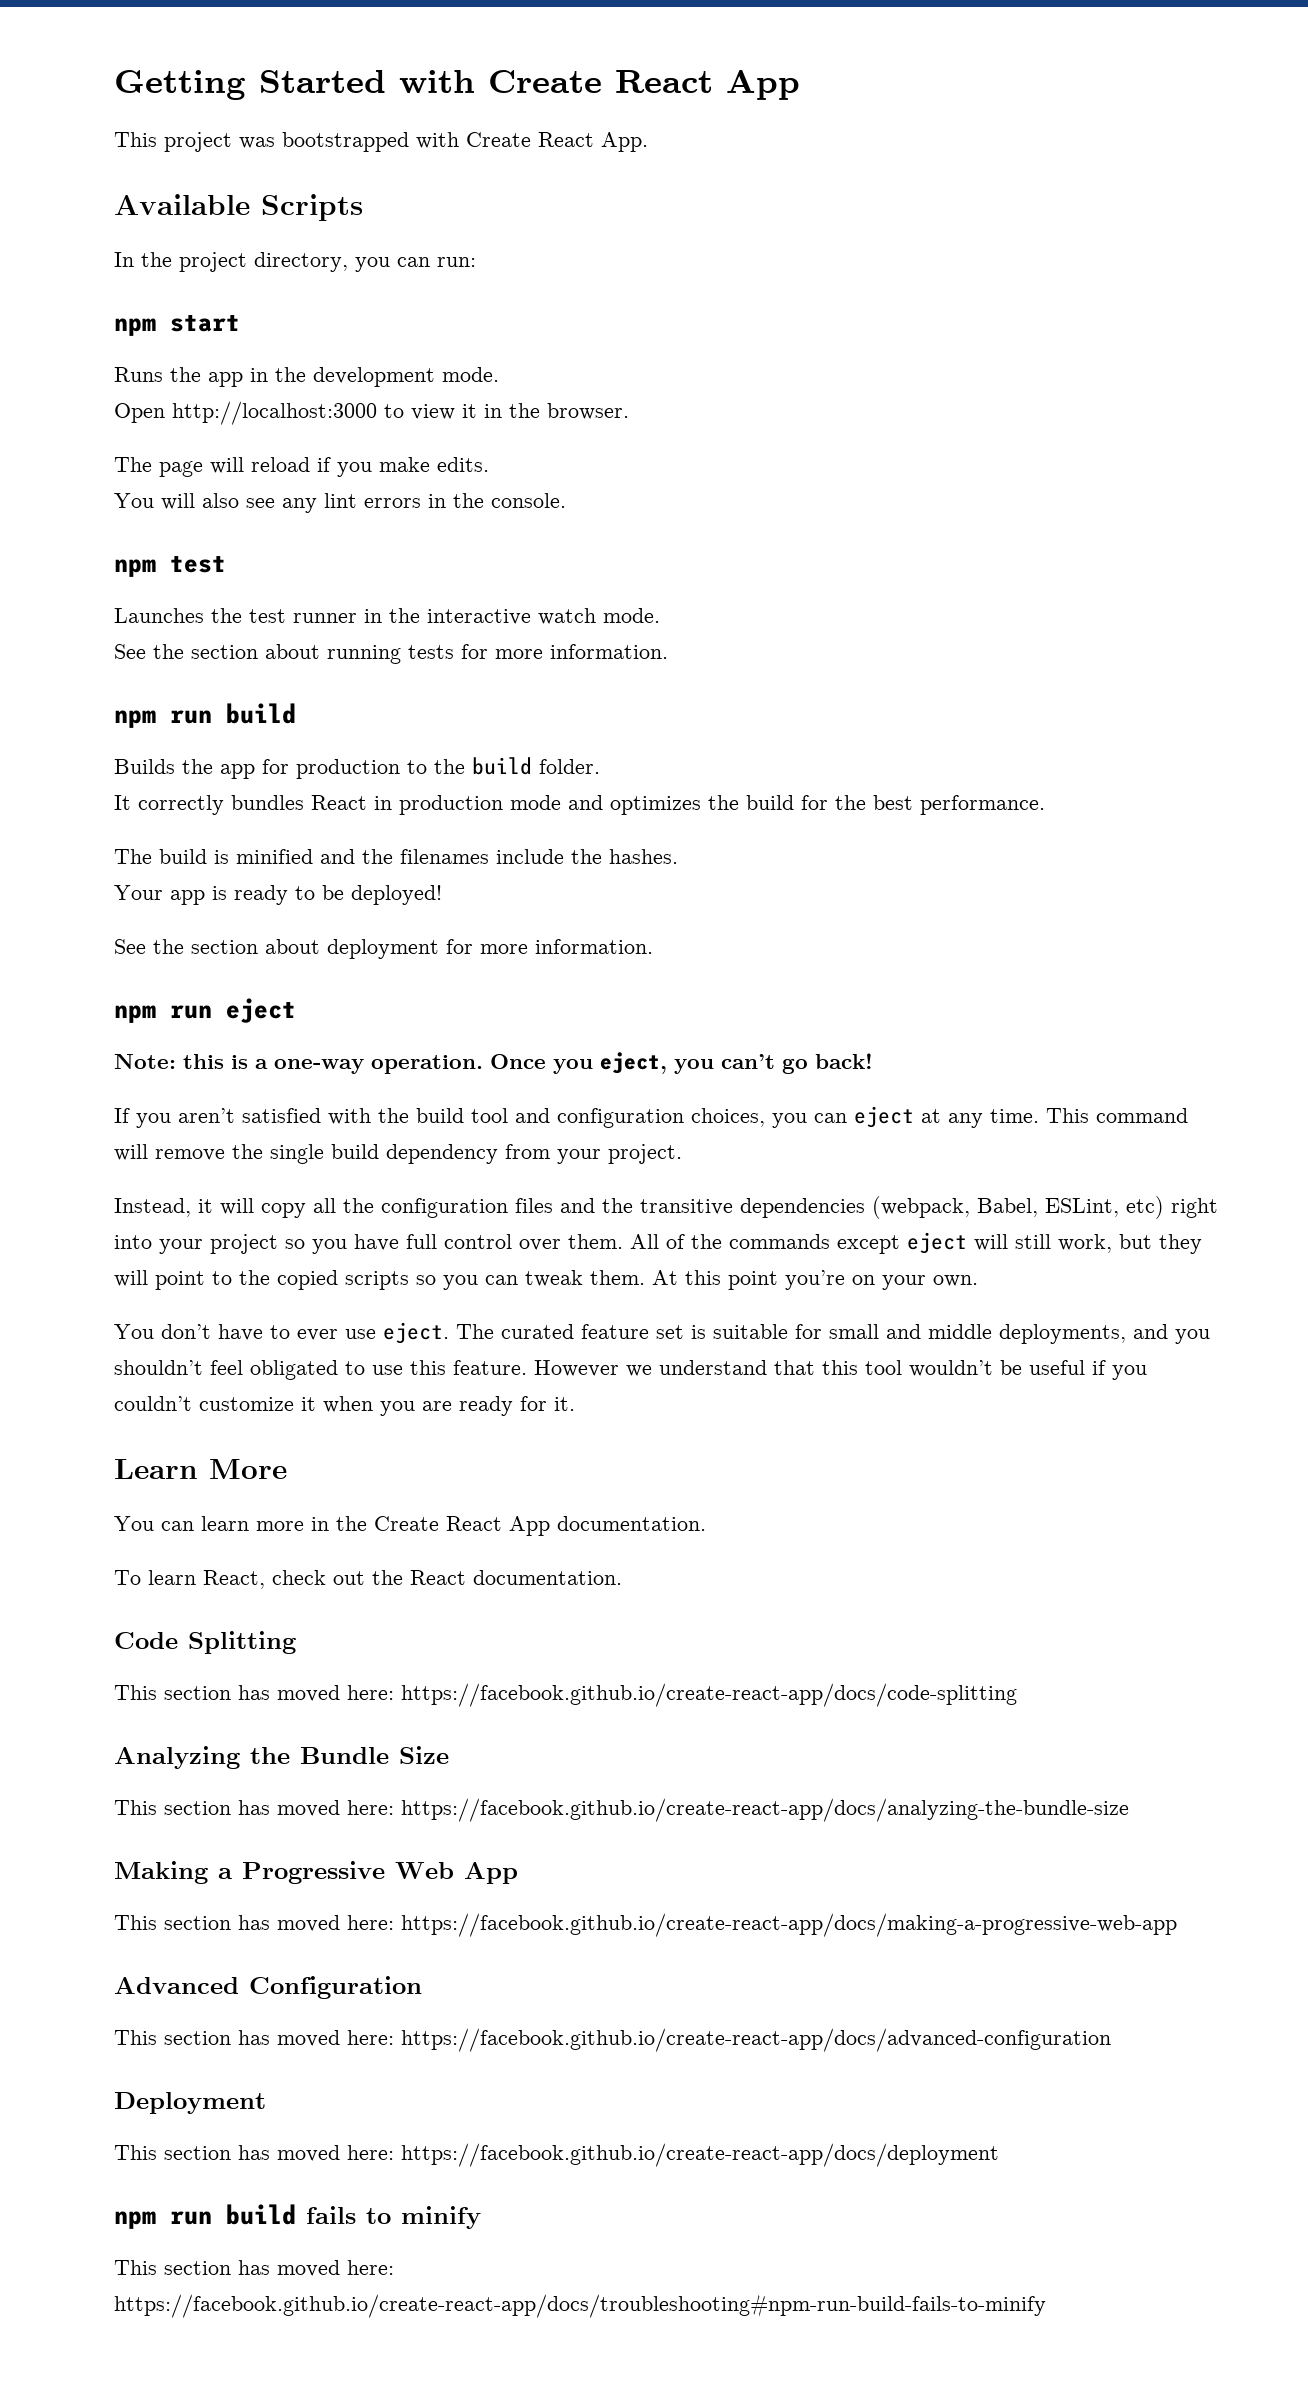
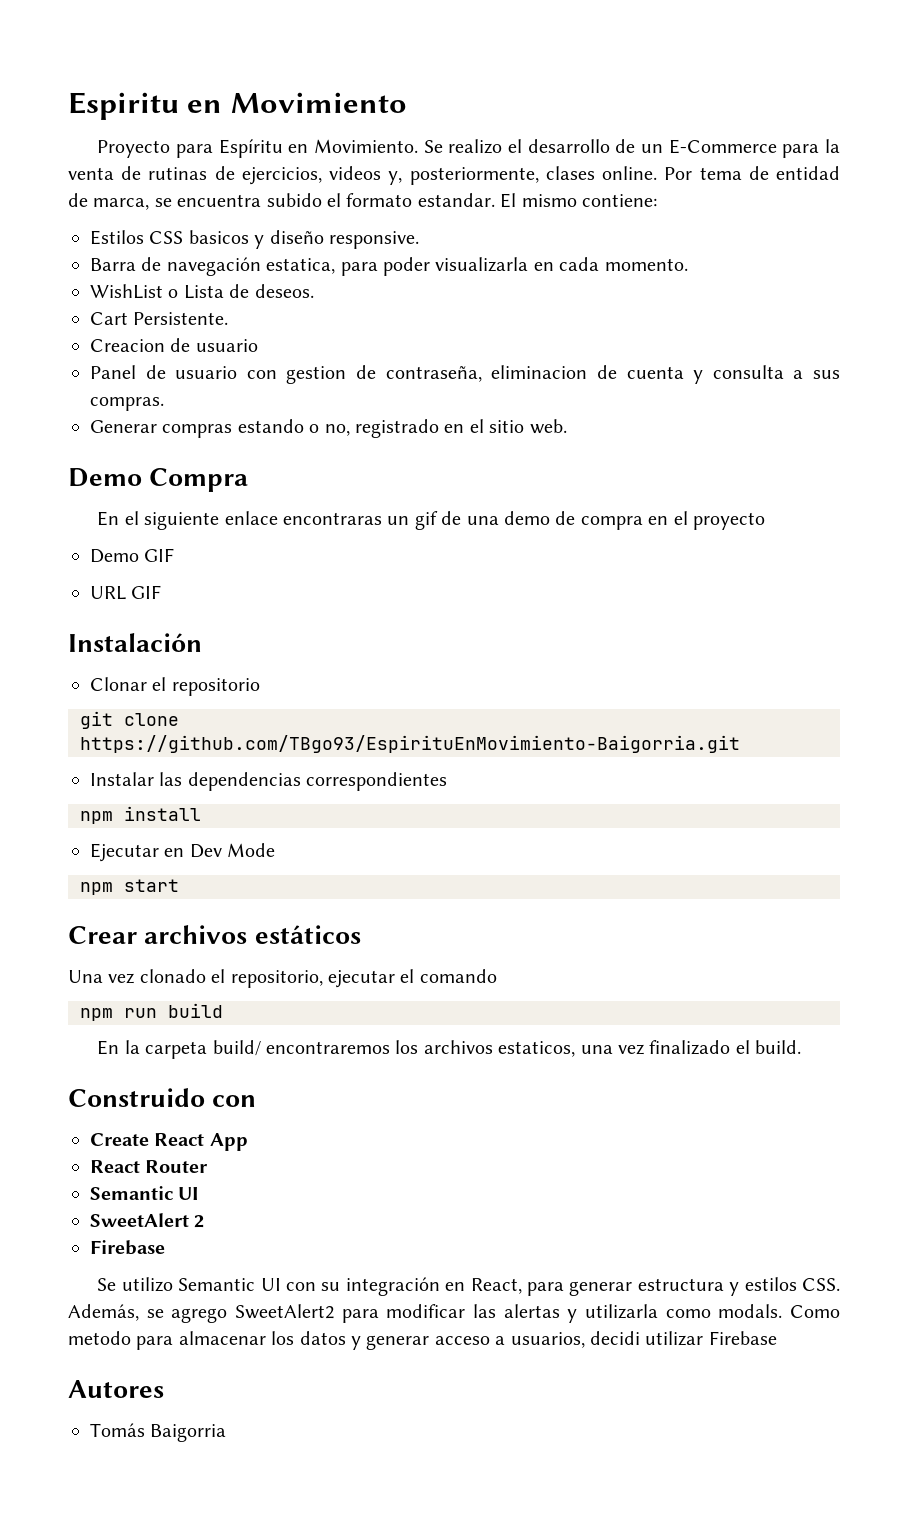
- Getting Started with Create React App
- This project was bootstrapped with Create React App.
- Available Scripts
- In the project directory, you can run:
+ Espiritu en Movimiento
+ Proyecto para Espíritu en Movimiento. Se realizo el desarrollo de un E-Commerce para la venta de rutinas de ejercicios, videos y, posteriormente, clases online. Por tema de entidad de marca, se encuentra subido el formato estandar. El mismo contiene:
+ Estilos CSS basicos y diseño responsive.
+ Barra de navegación estatica, para poder visualizarla en cada momento.
+ WishList o Lista de deseos.
+ Cart Persistente.
+ Creacion de usuario
+ Panel de usuario con gestion de contraseña, eliminacion de cuenta y consulta a sus compras.
+ Generar compras estando o no, registrado en el sitio web.
+ Demo Compra
+ En el siguiente enlace encontraras un gif de una demo de compra en el proyecto
+ Demo GIF
+ URL GIF
+ Instalación
+ Clonar el repositorio
+ git clone https://github.com/TBgo93/EspirituEnMovimiento-Baigorria.git
+ Instalar las dependencias correspondientes
+ npm install
+ Ejecutar en Dev Mode
  npm start
- Runs the app in the development mode.
- Open http://localhost:3000 to view it in the browser.
- The page will reload if you make edits.
- You will also see any lint errors in the console.
- npm test
- Launches the test runner in the interactive watch mode.
- See the section about running tests for more information.
+ Crear archivos estáticos
+ Una vez clonado el repositorio, ejecutar el comando
  npm run build
- Builds the app for production to the build folder.
- It correctly bundles React in production mode and optimizes the build for the best performance.
- The build is minified and the filenames include the hashes.
- Your app is ready to be deployed!
- See the section about deployment for more information.
- npm run eject
- Note: this is a one-way operation. Once you eject, you can’t go back!
- If you aren’t satisfied with the build tool and configuration choices, you can eject at any time. This command will remove the single build dependency from your project.
- Instead, it will copy all the configuration files and the transitive dependencies (webpack, Babel, ESLint, etc) right into your project so you have full control over them. All of the commands except eject will still work, but they will point to the copied scripts so you can tweak them. At this point you’re on your own.
- You don’t have to ever use eject. The curated feature set is suitable for small and middle deployments, and you shouldn’t feel obligated to use this feature. However we understand that this tool wouldn’t be useful if you couldn’t customize it when you are ready for it.
- Learn More
- You can learn more in the Create React App documentation.
- To learn React, check out the React documentation.
- Code Splitting
- This section has moved here: https://facebook.github.io/create-react-app/docs/code-splitting
- Analyzing the Bundle Size
- This section has moved here: https://facebook.github.io/create-react-app/docs/analyzing-the-bundle-size
- Making a Progressive Web App
- This section has moved here: https://facebook.github.io/create-react-app/docs/making-a-progressive-web-app
- Advanced Configuration
- This section has moved here: https://facebook.github.io/create-react-app/docs/advanced-configuration
- Deployment
- This section has moved here: https://facebook.github.io/create-react-app/docs/deployment
- npm run build fails to minify
- This section has moved here: https://facebook.github.io/create-react-app/docs/troubleshooting#npm-run-build-fails-to-minify
+ En la carpeta build/ encontraremos los archivos estaticos, una vez finalizado el build.
+ Construido con
+ Create React App
+ React Router
+ Semantic UI
+ SweetAlert 2
+ Firebase
+ Se utilizo Semantic UI con su integración en React, para generar estructura y estilos CSS. Además, se agrego SweetAlert2 para modificar las alertas y utilizarla como modals. Como metodo para almacenar los datos y generar acceso a usuarios, decidi utilizar Firebase
+ Autores
+ Tomás Baigorria

